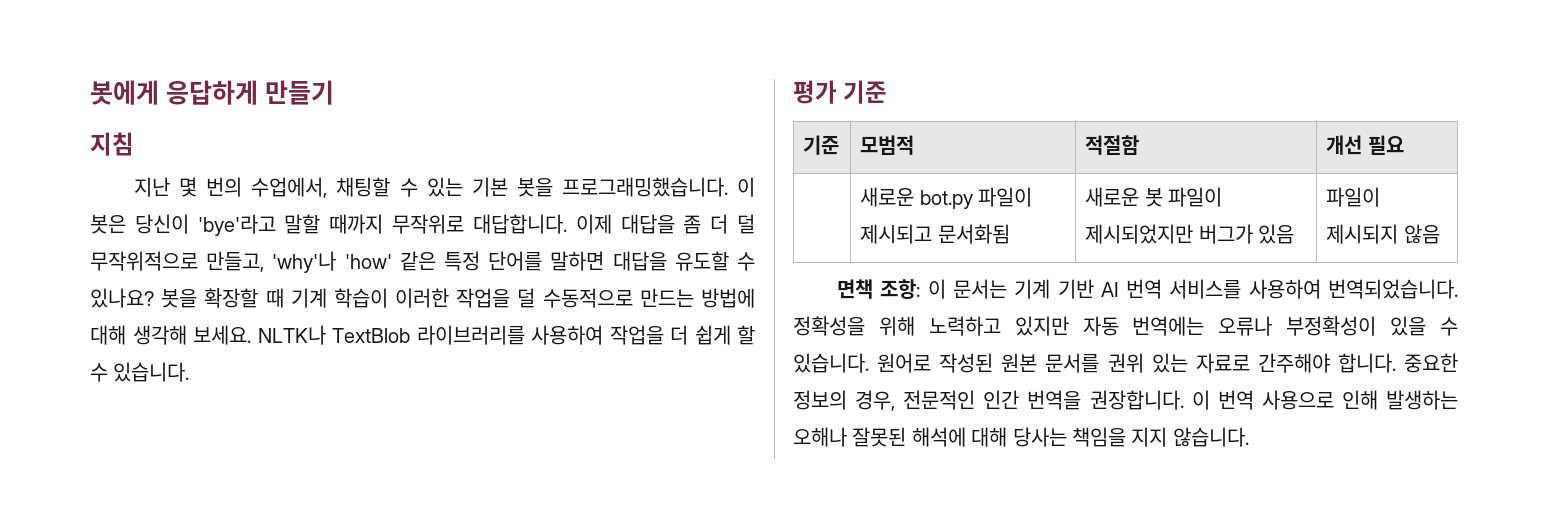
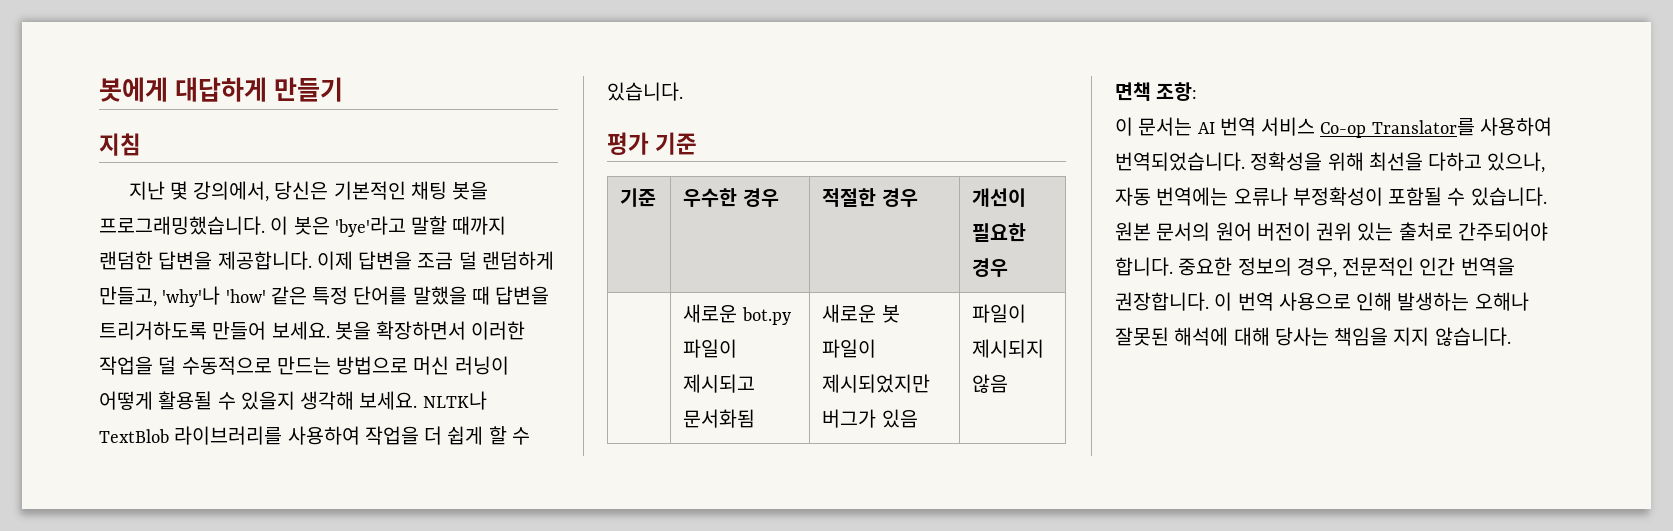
- 봇에게 응답하게 만들기
+ 봇에게 대답하게 만들기
- 지난 몇 번의 수업에서, 채팅할 수 있는 기본 봇을 프로그래밍했습니다.
+ 지난 몇 강의에서, 당신은 기본적인 채팅 봇을 프로그래밍했습니다.
- 이 봇은 당신이 'bye'라고 말할 때까지 무작위로 대답합니다. 이제 대답을 좀 더 덜 무작위적으로 만들고, 'why'나 'how' 같은 특정 단어를 말하면 대답을 유도할 수 있나요? 봇을 확장할 때 기계 학습이 이러한 작업을 덜 수동적으로 만드는 방법에 대해 생각해 보세요.
+ 이 봇은 'bye'라고 말할 때까지 랜덤한 답변을 제공합니다. 이제 답변을 조금 덜 랜덤하게 만들고, 'why'나 'how' 같은 특정 단어를 말했을 때 답변을 트리거하도록 만들어 보세요. 봇을 확장하면서 이러한 작업을 덜 수동적으로 만드는 방법으로 머신 러닝이 어떻게 활용될 수 있을지 생각해 보세요.
- 기준 | 모범적 | 적절함 | 개선 필요
+ 기준 | 우수한 경우 | 적절한 경우 | 개선이 필요한 경우
- 면책 조항: 이 문서는 기계 기반 AI 번역 서비스를 사용하여 번역되었습니다.
+ 면책 조항:
+ 이 문서는 AI 번역 서비스 Co-op Translator를 사용하여 번역되었습니다.
- 정확성을 위해 노력하고 있지만 자동 번역에는 오류나 부정확성이 있을 수 있습니다. 원어로 작성된 원본 문서를 권위 있는 자료로 간주해야 합니다.
+ 정확성을 위해 최선을 다하고 있으나, 자동 번역에는 오류나 부정확성이 포함될 수 있습니다. 원본 문서의 원어 버전이 권위 있는 출처로 간주되어야 합니다.

